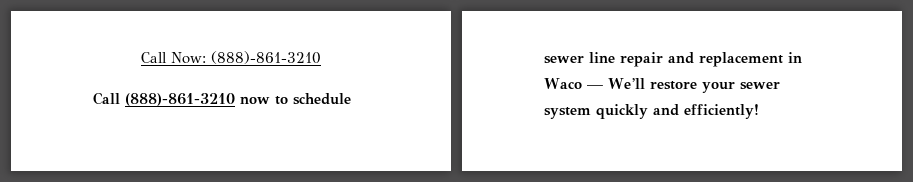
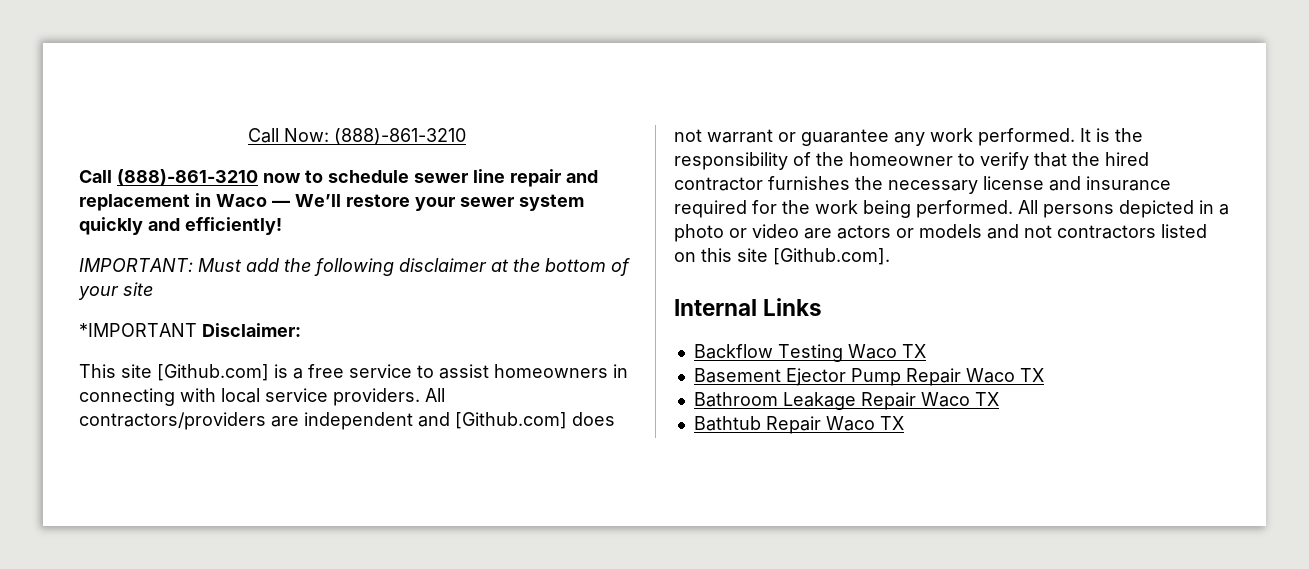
+ IMPORTANT: Must add the following disclaimer at the bottom of your site
+ *IMPORTANT Disclaimer:
+ This site [Github.com] is a free service to assist homeowners in connecting with local service providers. All contractors/providers are independent and [Github.com] does not warrant or guarantee any work performed. It is the responsibility of the homeowner to verify that the hired contractor furnishes the necessary license and insurance required for the work being performed. All persons depicted in a photo or video are actors or models and not contractors listed on this site [Github.com].
+ Internal Links
+ Backflow Testing Waco TX
+ Basement Ejector Pump Repair Waco TX
+ Bathroom Leakage Repair Waco TX
+ Bathtub Repair Waco TX

